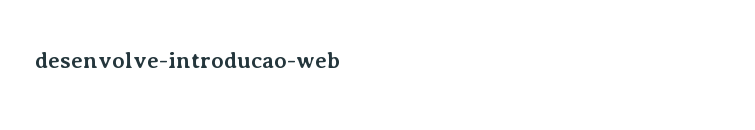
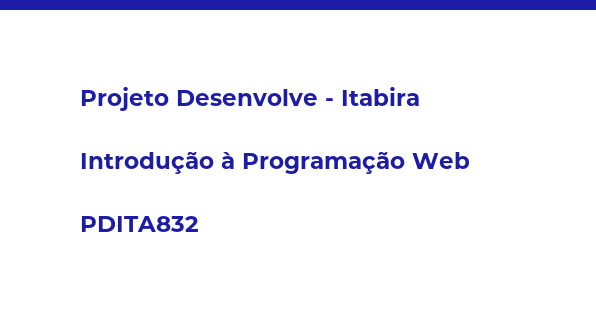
- desenvolve-introducao-web
+ Projeto Desenvolve - Itabira
+ Introdução à Programação Web
+ PDITA832

